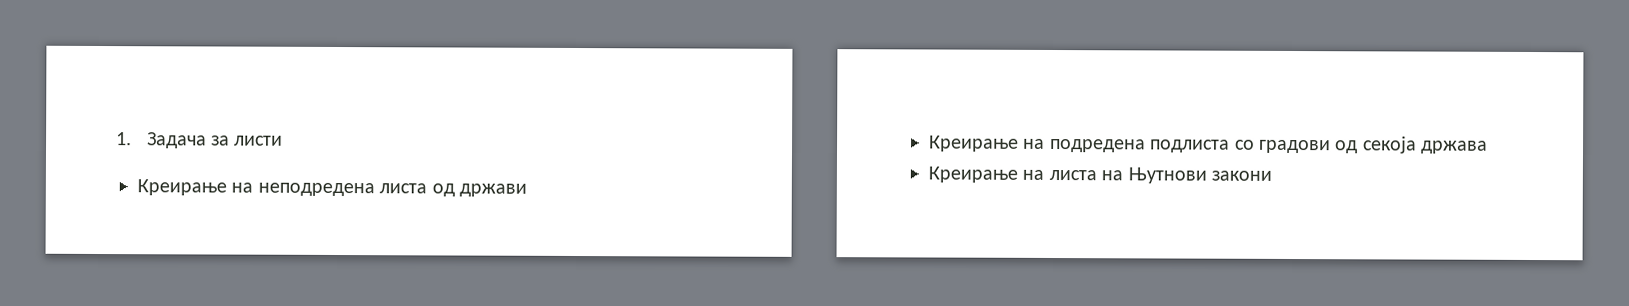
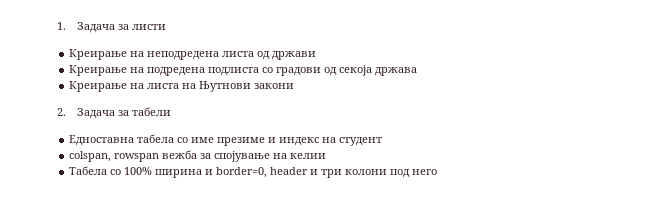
+ 2. Задача за табели
+ Едноставна табела со име презиме и индекс на студент
+ colspan, rowspan вежба за спојување на келии
+ Табела со 100% ширина и border=0, header и три колони под него

